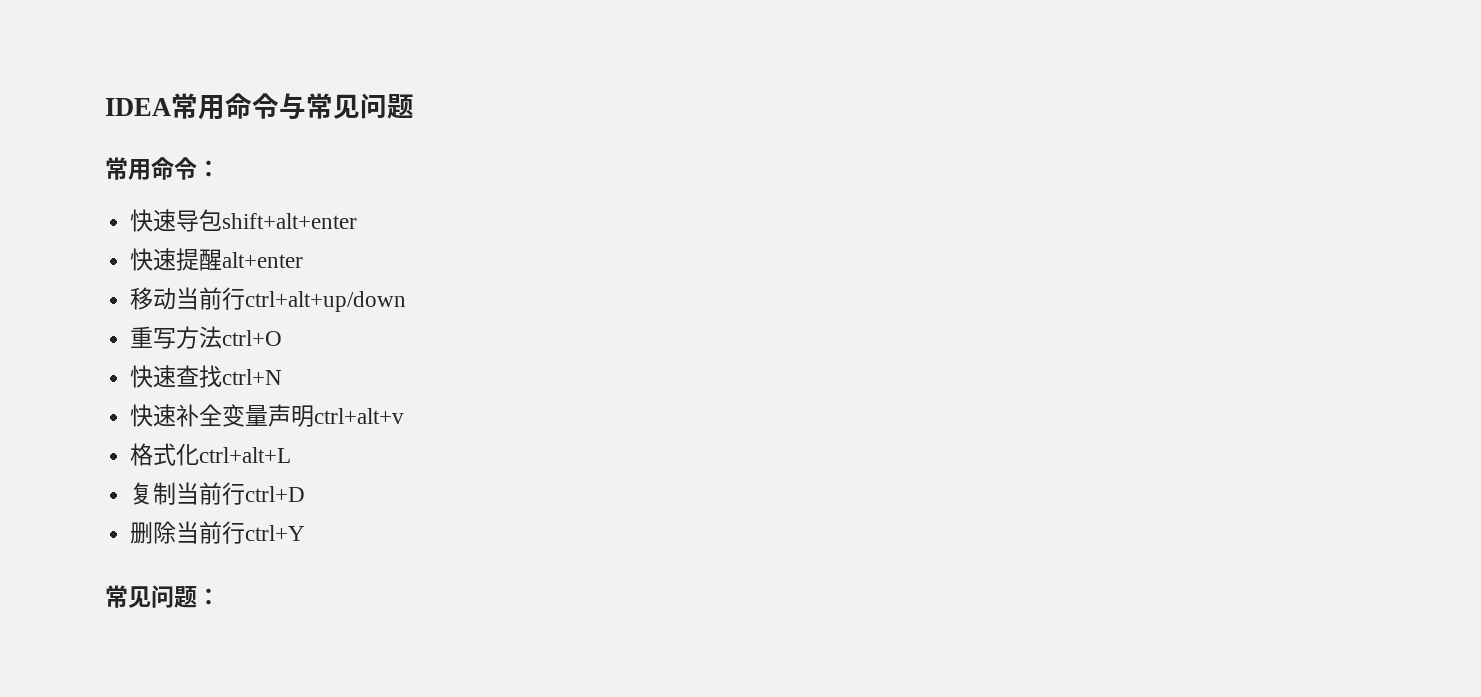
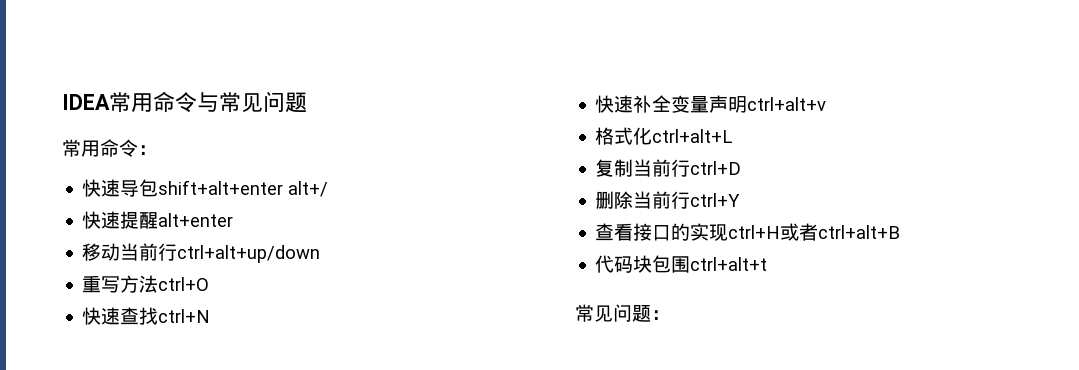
- 快速导包shift+alt+enter
+ 快速导包shift+alt+enter alt+/
+ 查看接口的实现ctrl+H或者ctrl+alt+B
+ 代码块包围ctrl+alt+t

